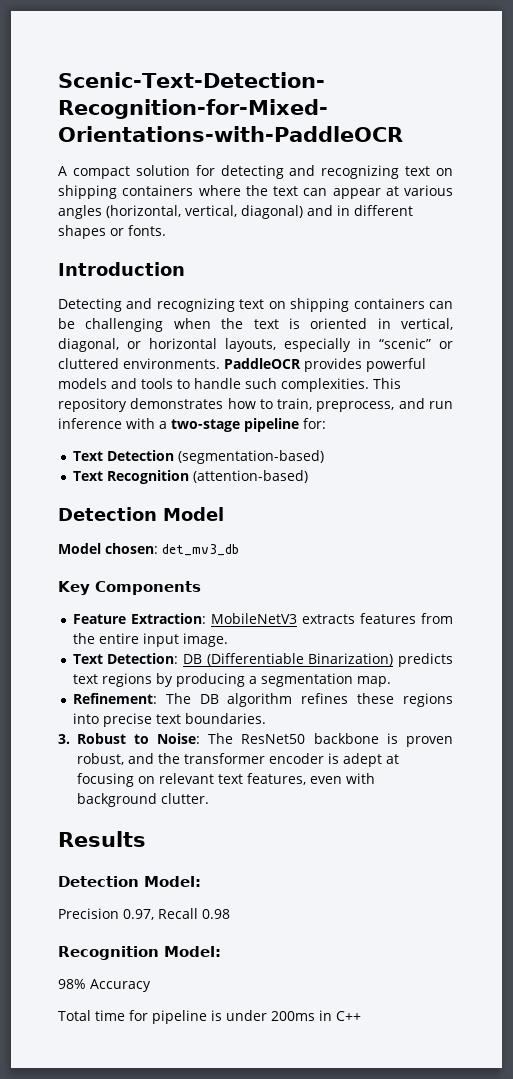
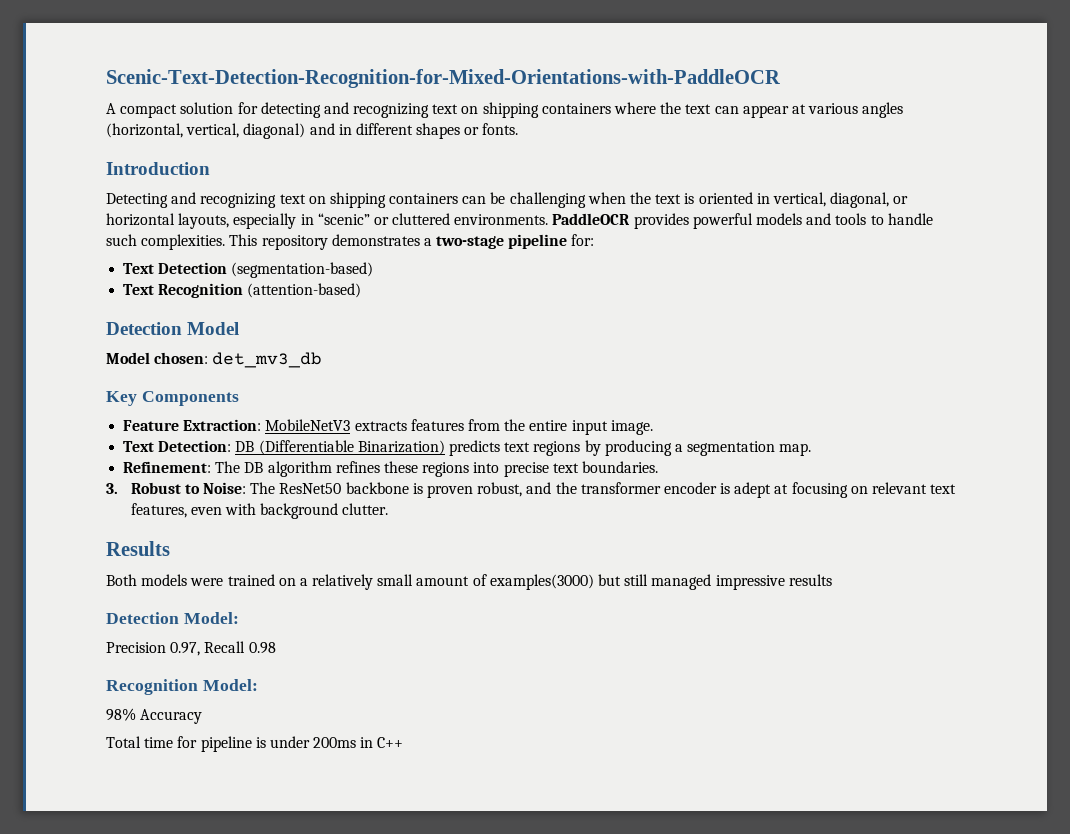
- This repository demonstrates how to train, preprocess, and run inference with a two-stage pipeline for:
+ This repository demonstrates a two-stage pipeline for:
+ Both models were trained on a relatively small amount of examples(3000) but still managed impressive results

